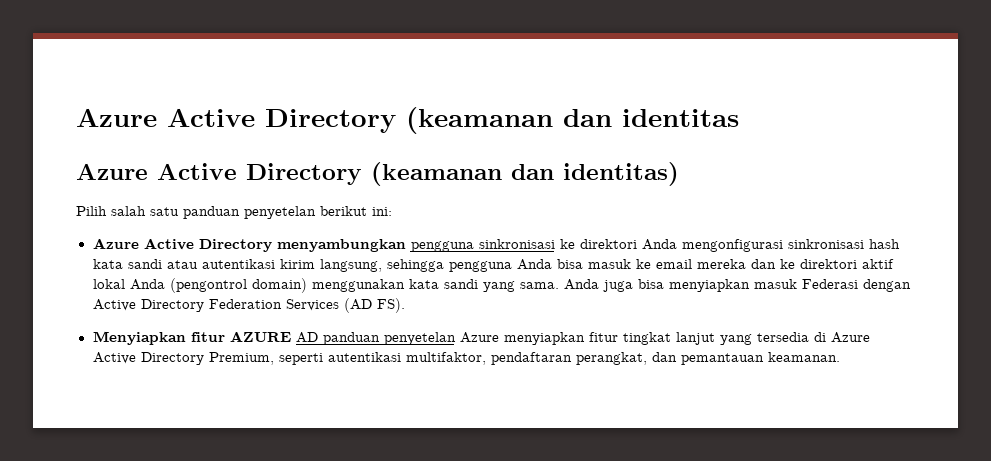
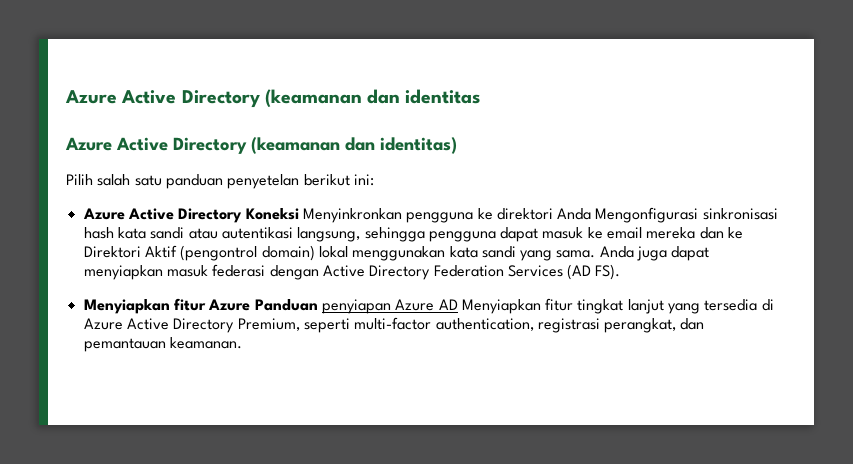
- Azure Active Directory menyambungkan pengguna sinkronisasi ke direktori Anda mengonfigurasi sinkronisasi hash kata sandi atau autentikasi kirim langsung, sehingga pengguna Anda bisa masuk ke email mereka dan ke direktori aktif lokal Anda (pengontrol domain) menggunakan kata sandi yang sama.
+ Azure Active Directory Koneksi Menyinkronkan pengguna ke direktori Anda Mengonfigurasi sinkronisasi hash kata sandi atau autentikasi langsung, sehingga pengguna dapat masuk ke email mereka dan ke Direktori Aktif (pengontrol domain) lokal menggunakan kata sandi yang sama.
- Anda juga bisa menyiapkan masuk Federasi dengan Active Directory Federation Services (AD FS).
+ Anda juga dapat menyiapkan masuk federasi dengan Active Directory Federation Services (AD FS).
- Menyiapkan fitur AZURE AD panduan penyetelan Azure menyiapkan fitur tingkat lanjut yang tersedia di Azure Active Directory Premium, seperti autentikasi multifaktor, pendaftaran perangkat, dan pemantauan keamanan.
+ Menyiapkan fitur Azure Panduan penyiapan Azure AD Menyiapkan fitur tingkat lanjut yang tersedia di Azure Active Directory Premium, seperti multi-factor authentication, registrasi perangkat, dan pemantauan keamanan.

